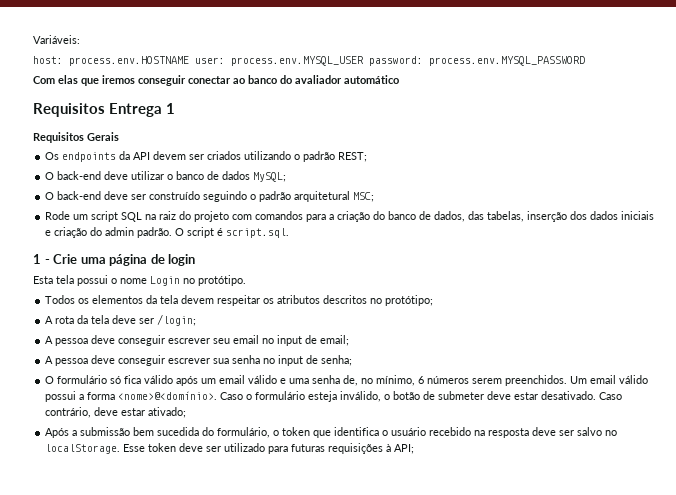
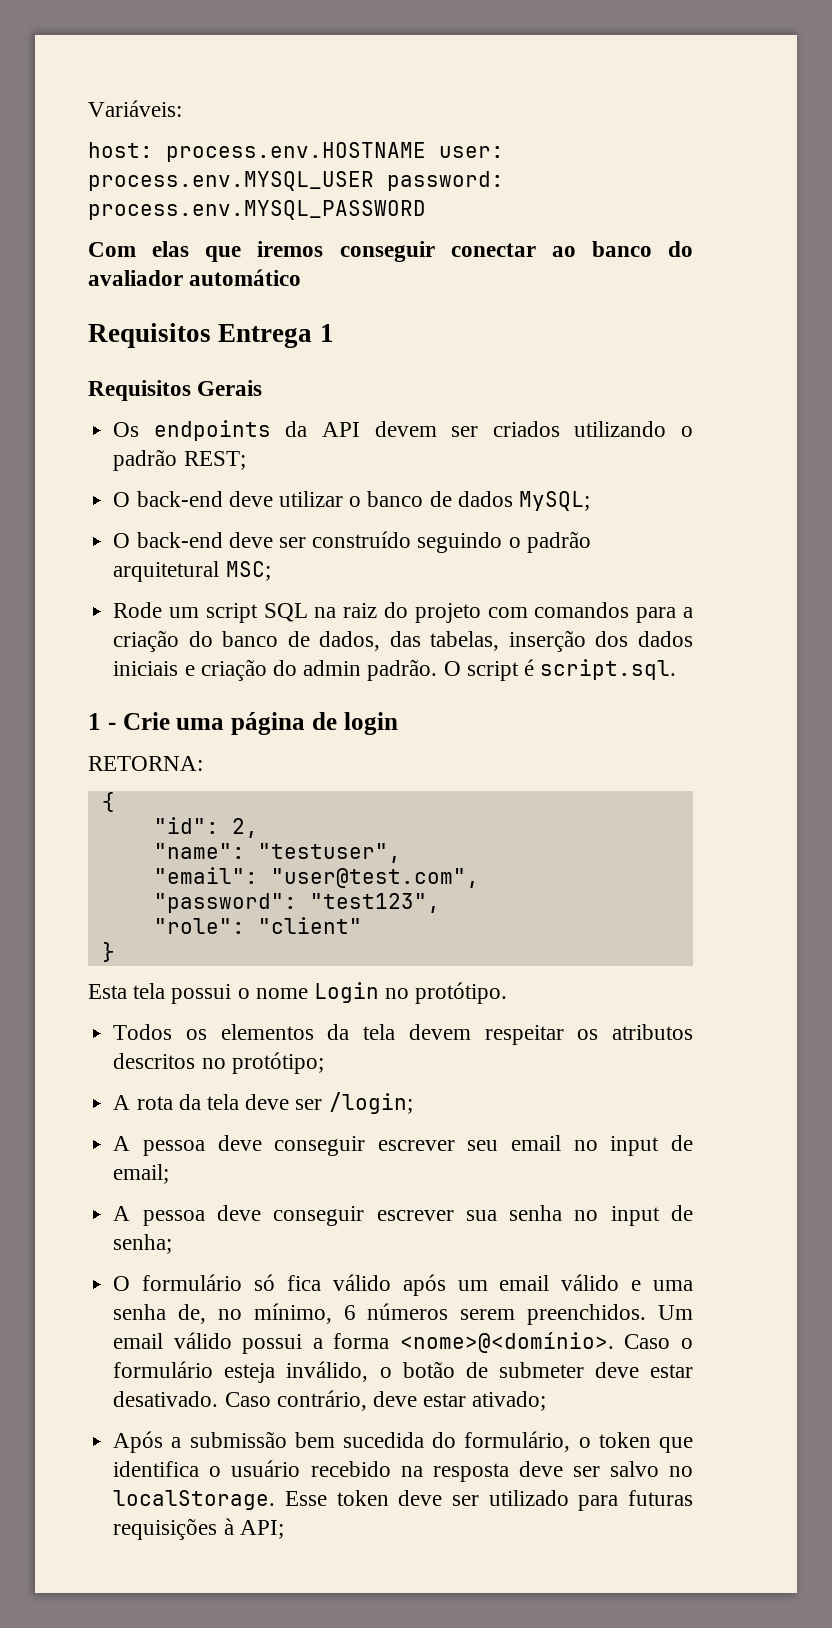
+ RETORNA:
+ {
+ "id": 2,
+ "name": "testuser",
+ "email": "user@test.com",
+ "password": "test123",
+ "role": "client"
+ }

